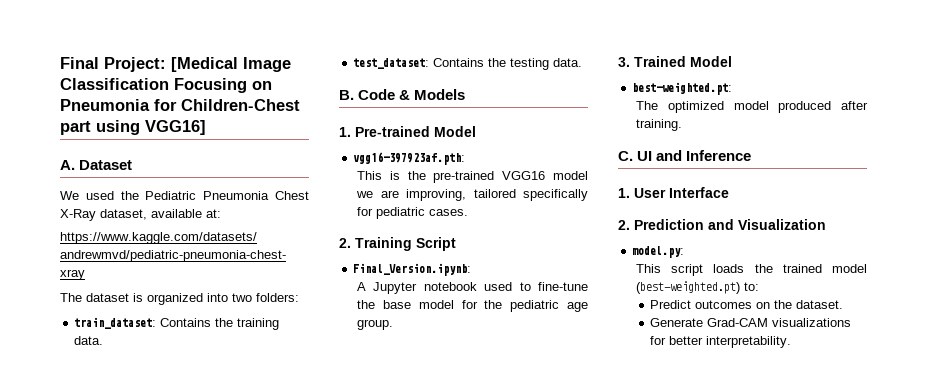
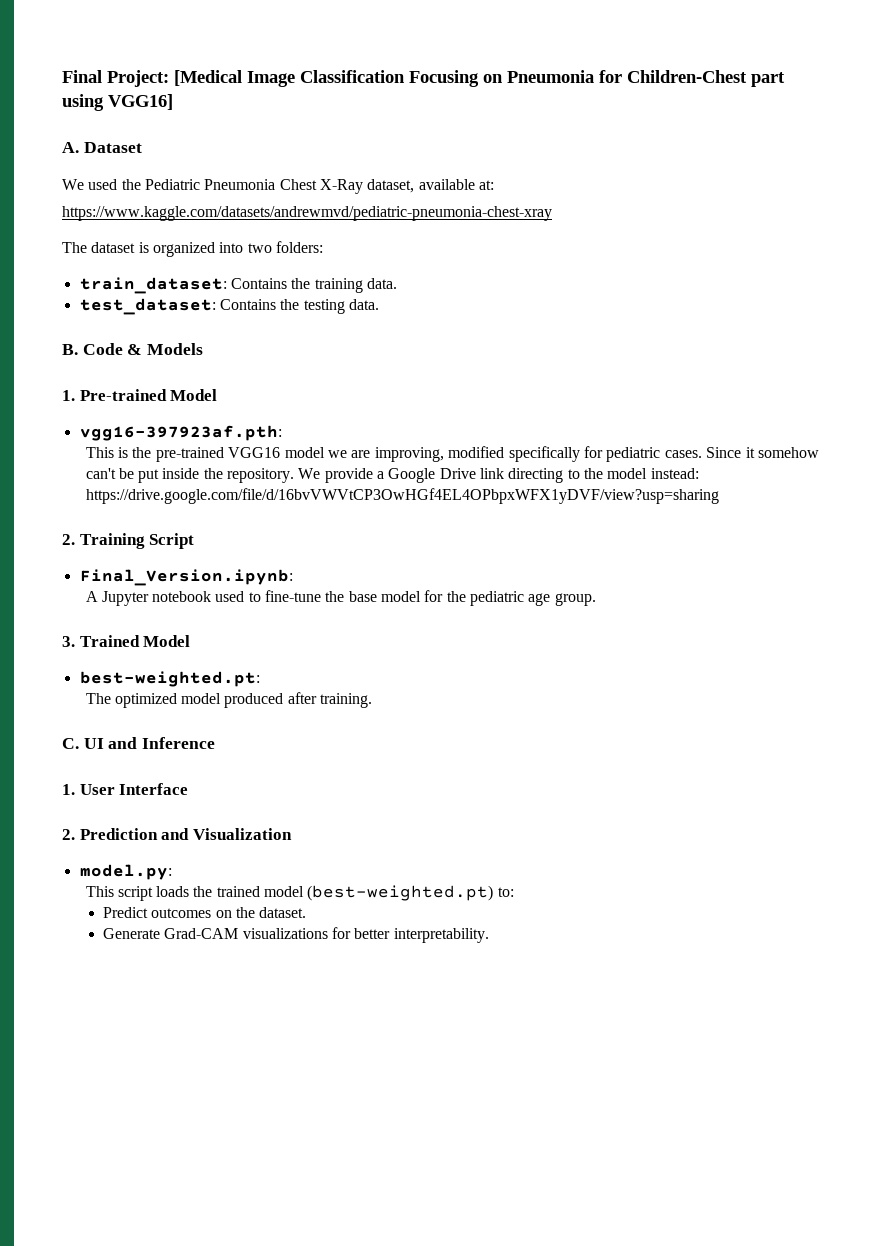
- This is the pre-trained VGG16 model we are improving, tailored specifically for pediatric cases.
+ This is the pre-trained VGG16 model we are improving, modified specifically for pediatric cases. Since it somehow can't be put inside the repository. We provide a Google Drive link directing to the model instead: https://drive.google.com/file/d/16bvVWVtCP3OwHGf4EL4OPbpxWFX1yDVF/view?usp=sharing

